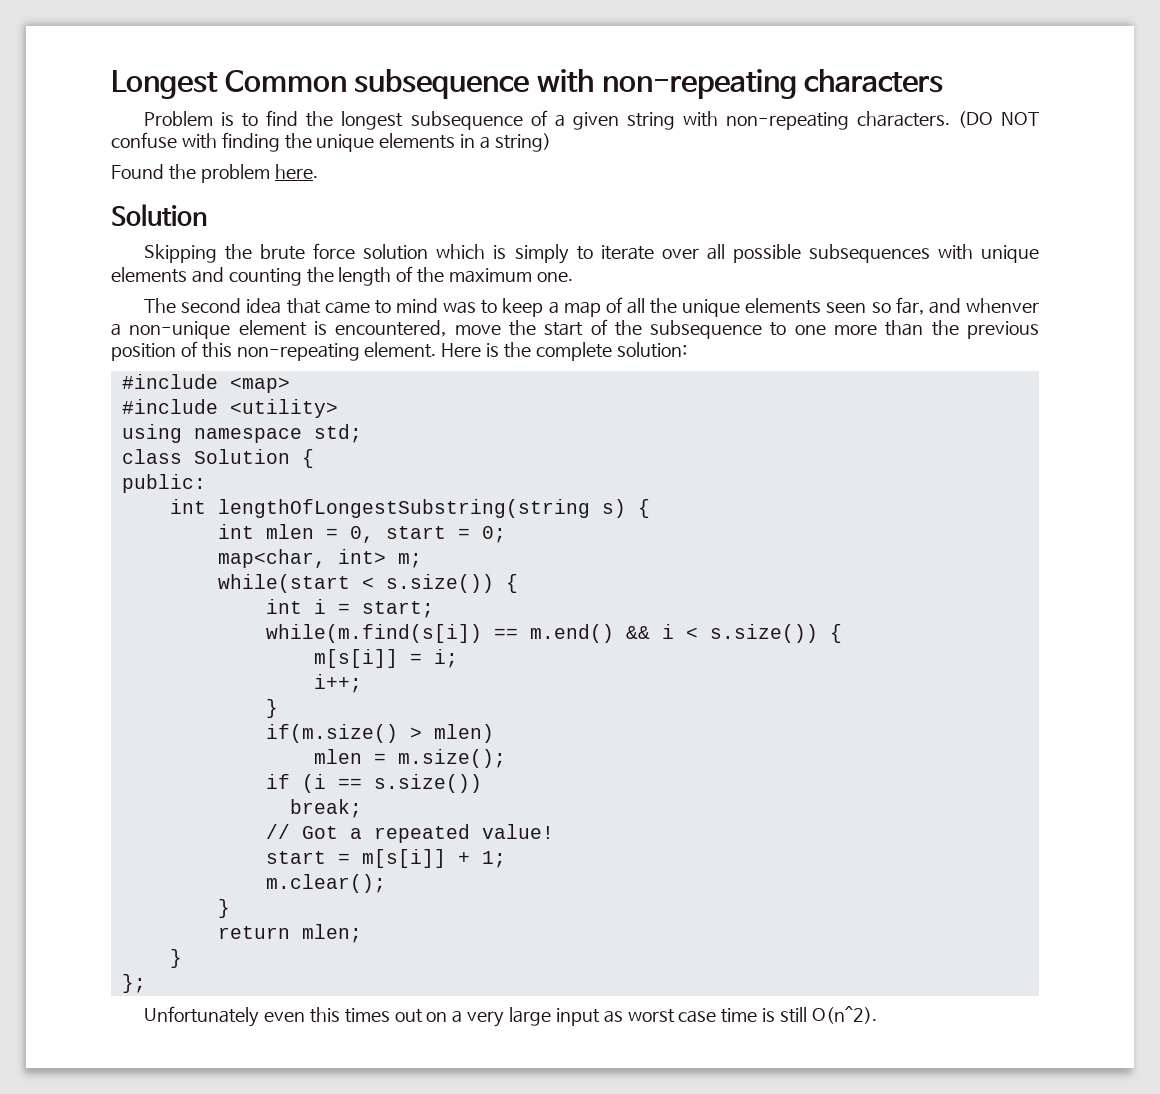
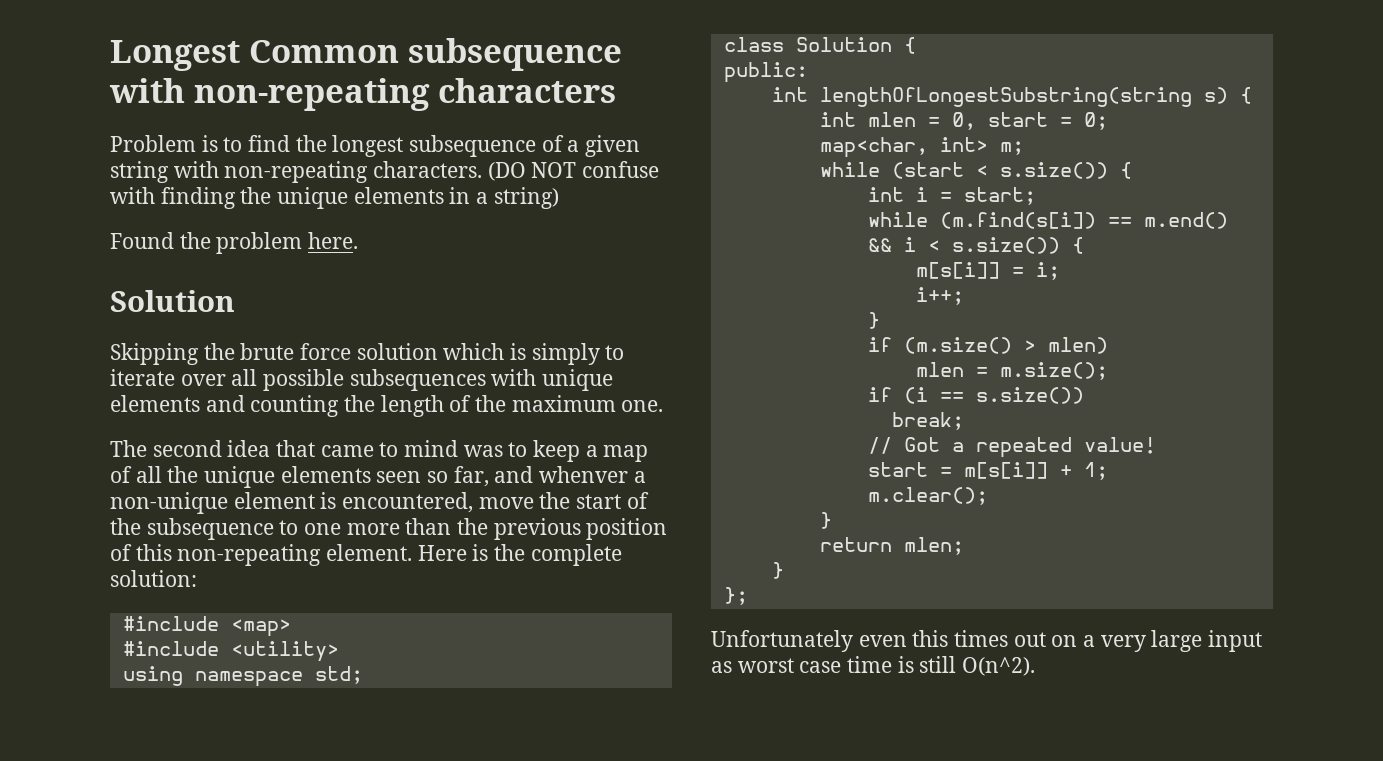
- while(start < s.size()) {
+ while (start < s.size()) {
- while(m.find(s[i]) == m.end() && i < s.size()) {
+ while (m.find(s[i]) == m.end() && i < s.size()) {
- if(m.size() > mlen)
+ if (m.size() > mlen)

